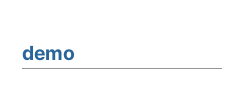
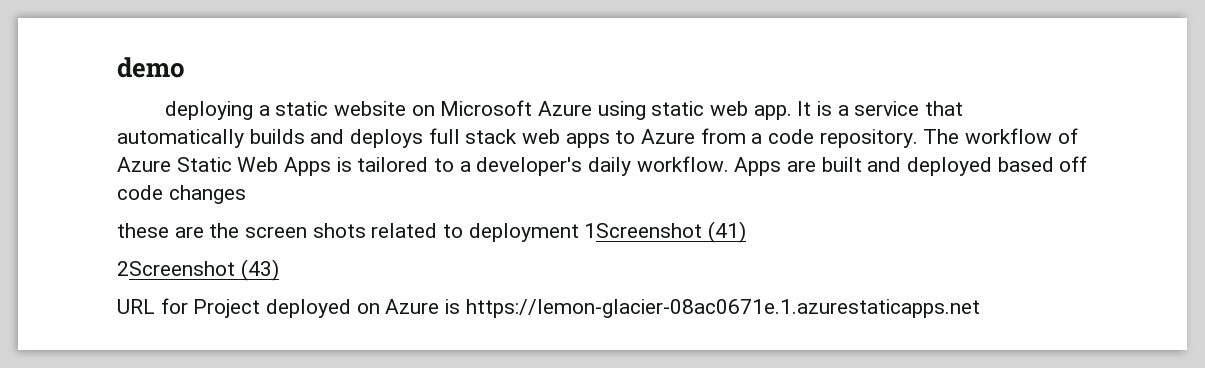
+ deploying a static website on Microsoft Azure using static web app. It is a service that automatically builds and deploys full stack web apps to Azure from a code repository. The workflow of Azure Static Web Apps is tailored to a developer's daily workflow. Apps are built and deployed based off code changes
+ these are the screen shots related to deployment 1Screenshot (41)
+ 2Screenshot (43)
+ URL for Project deployed on Azure is https://lemon-glacier-08ac0671e.1.azurestaticapps.net

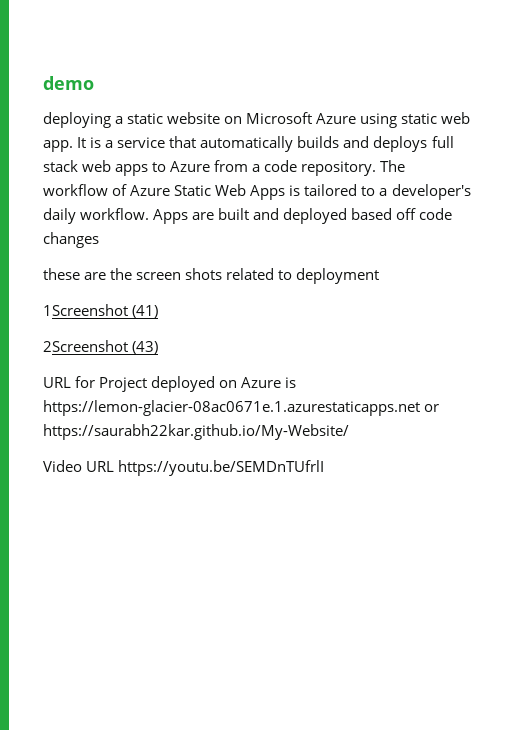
- these are the screen shots related to deployment 1Screenshot (41)
+ these are the screen shots related to deployment
+ 1Screenshot (41)
- URL for Project deployed on Azure is https://lemon-glacier-08ac0671e.1.azurestaticapps.net
+ URL for Project deployed on Azure is https://lemon-glacier-08ac0671e.1.azurestaticapps.net or https://saurabh22kar.github.io/My-Website/
+ Video URL https://youtu.be/SEMDnTUfrlI

